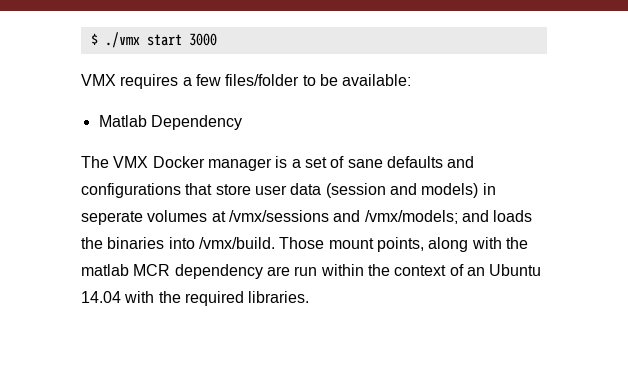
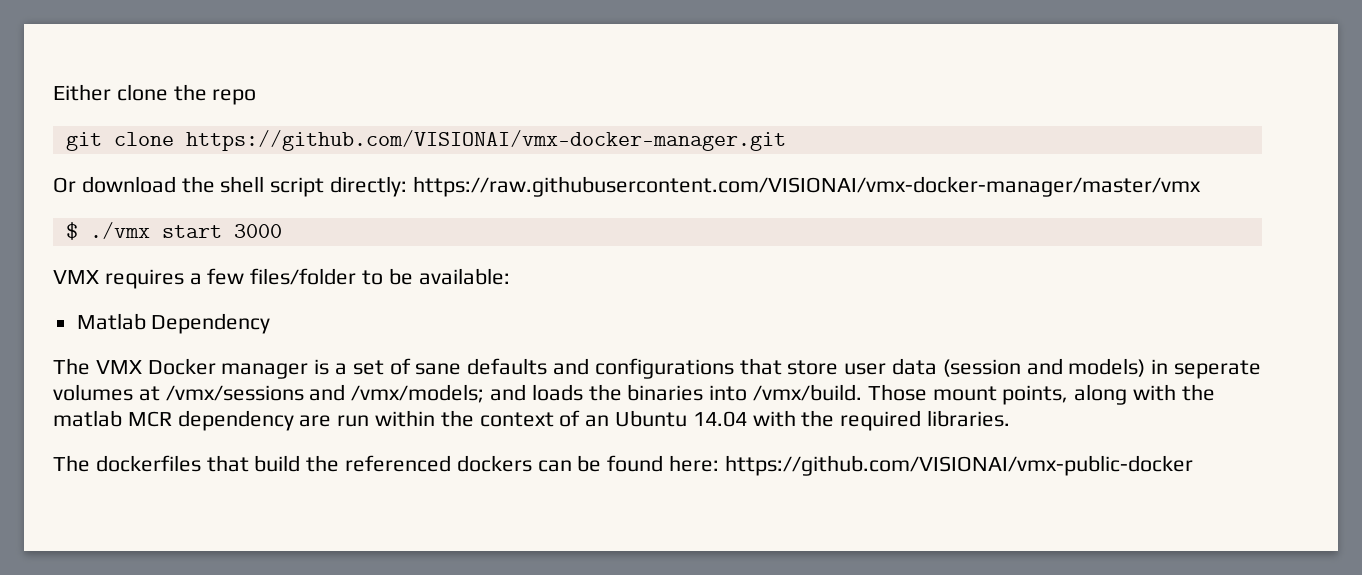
+ Either clone the repo
+ git clone https://github.com/VISIONAI/vmx-docker-manager.git
+ Or download the shell script directly: https://raw.githubusercontent.com/VISIONAI/vmx-docker-manager/master/vmx
+ The dockerfiles that build the referenced dockers can be found here: https://github.com/VISIONAI/vmx-public-docker

